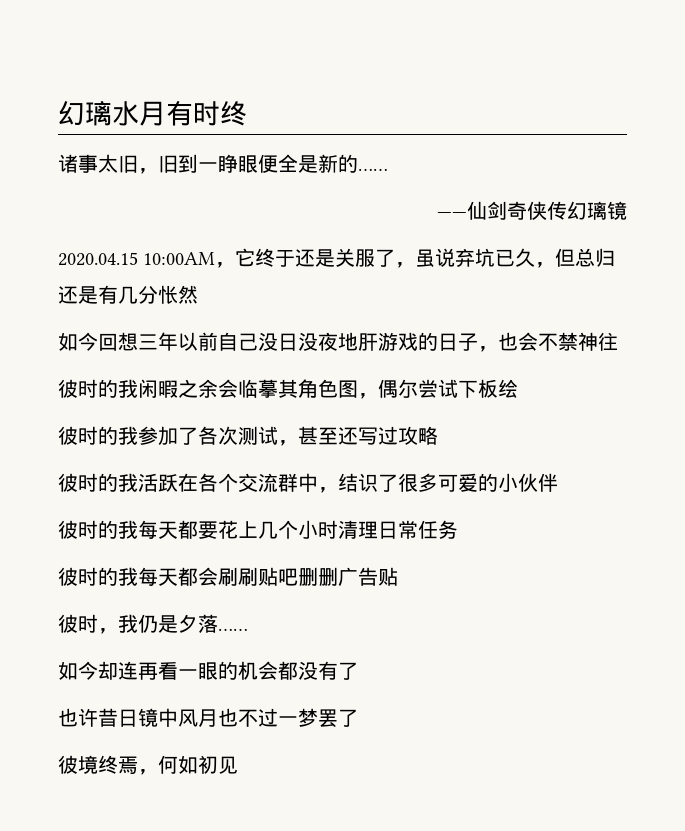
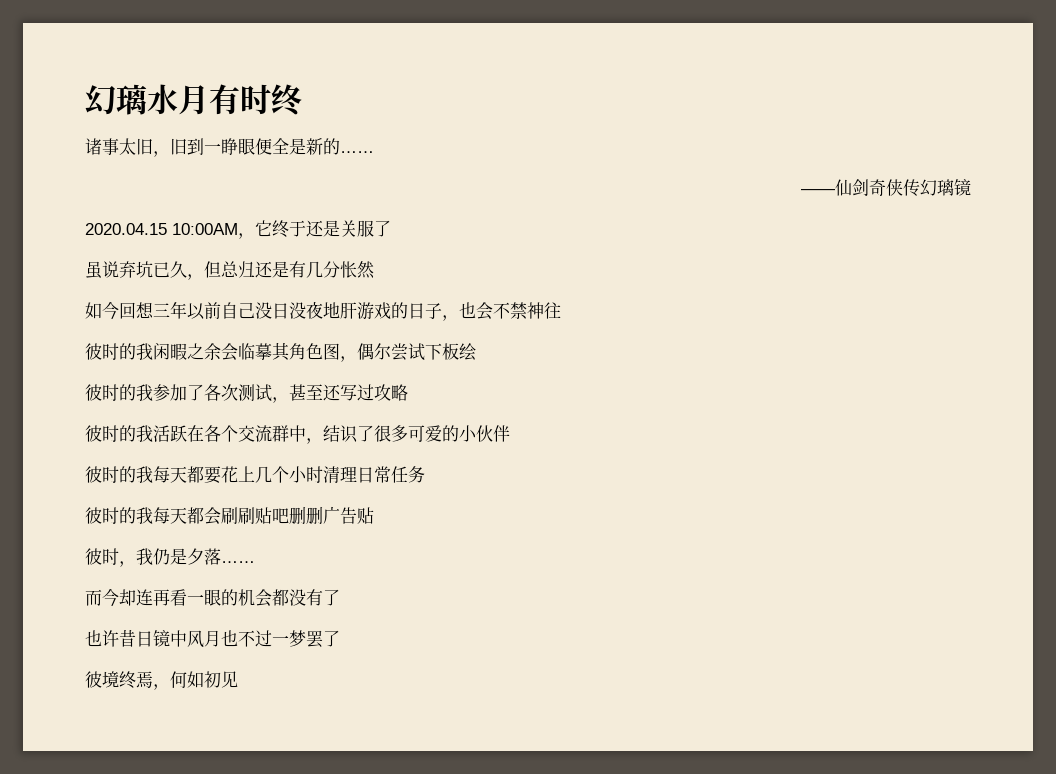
- 2020.04.15 10:00AM，它终于还是关服了，虽说弃坑已久，但总归还是有几分怅然
+ 2020.04.15 10:00AM，它终于还是关服了
+ 虽说弃坑已久，但总归还是有几分怅然
- 如今却连再看一眼的机会都没有了
+ 而今却连再看一眼的机会都没有了

